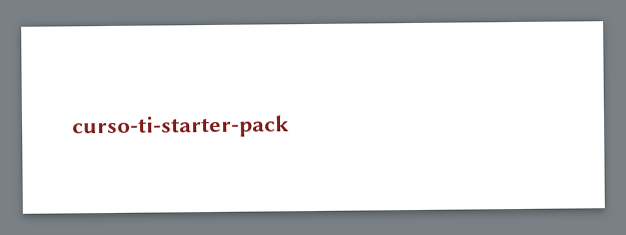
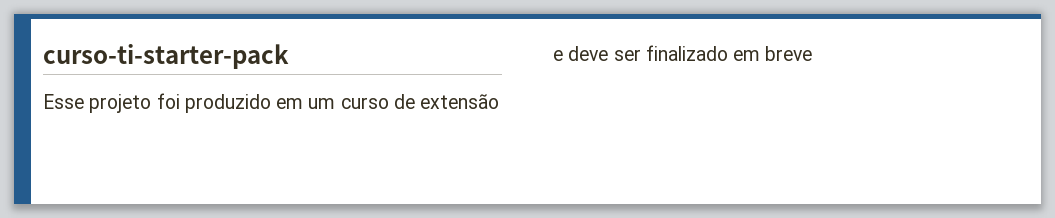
+ Esse projeto foi produzido em um curso de extensão e deve ser finalizado em breve

